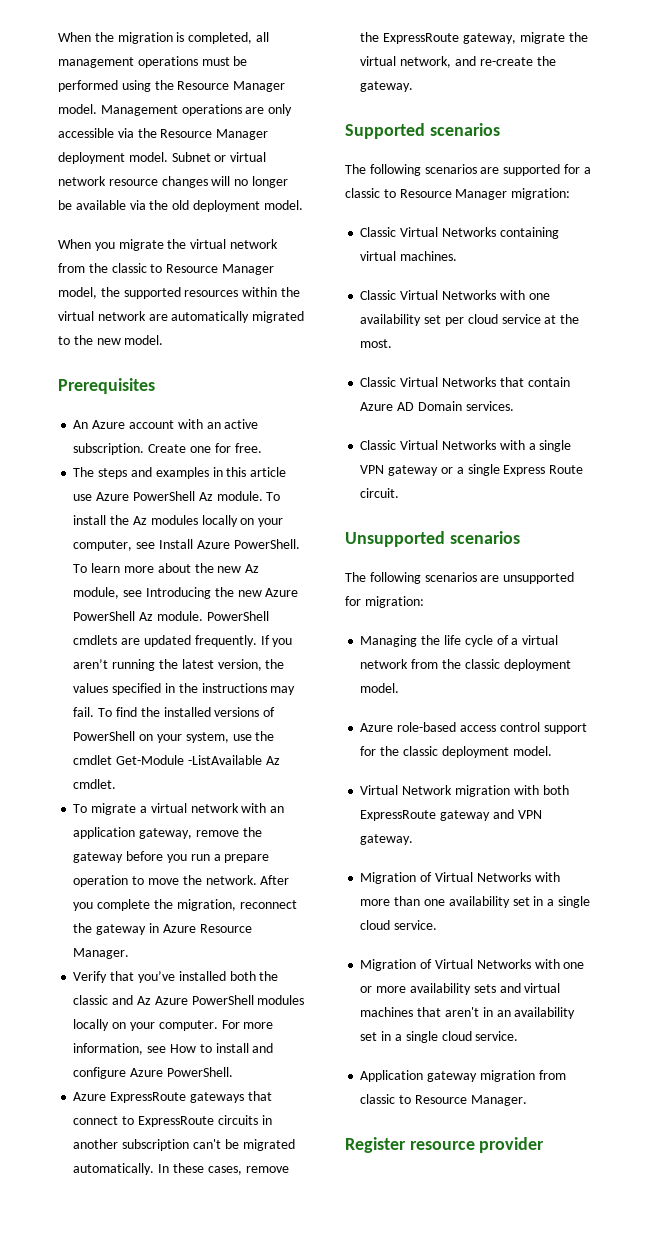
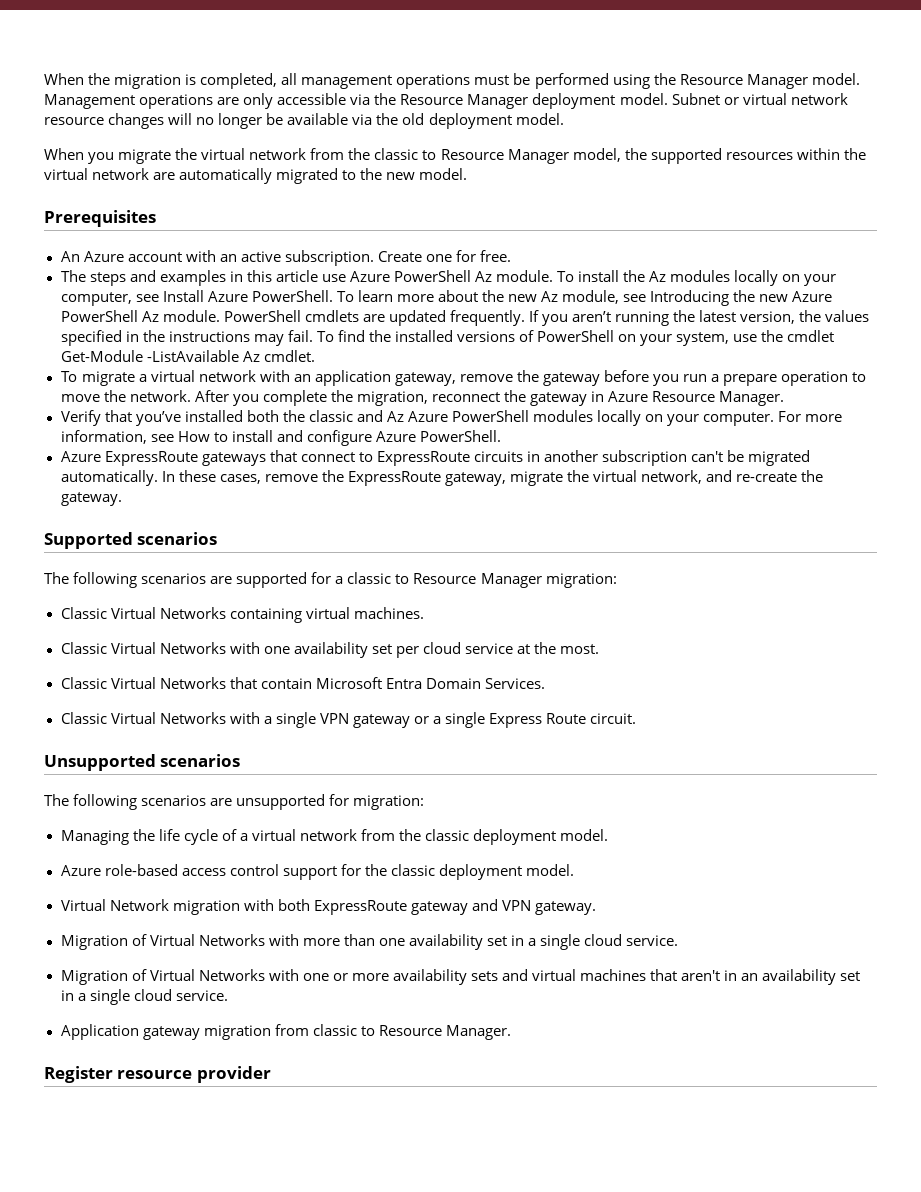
- Classic Virtual Networks that contain Azure AD Domain services.
+ Classic Virtual Networks that contain Microsoft Entra Domain Services.

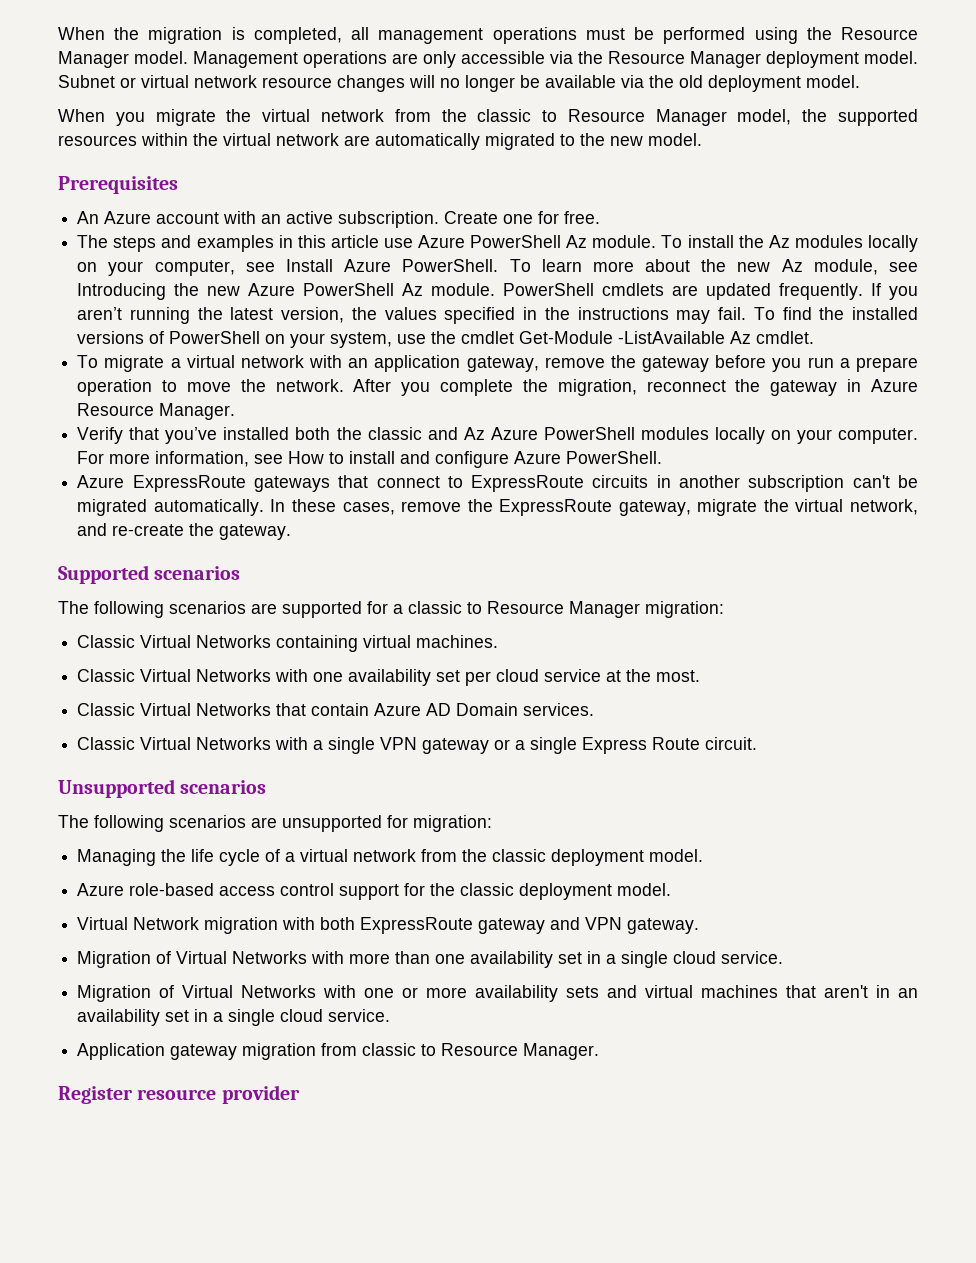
- Classic Virtual Networks that contain Microsoft Entra Domain Services.
+ Classic Virtual Networks that contain Azure AD Domain services.

